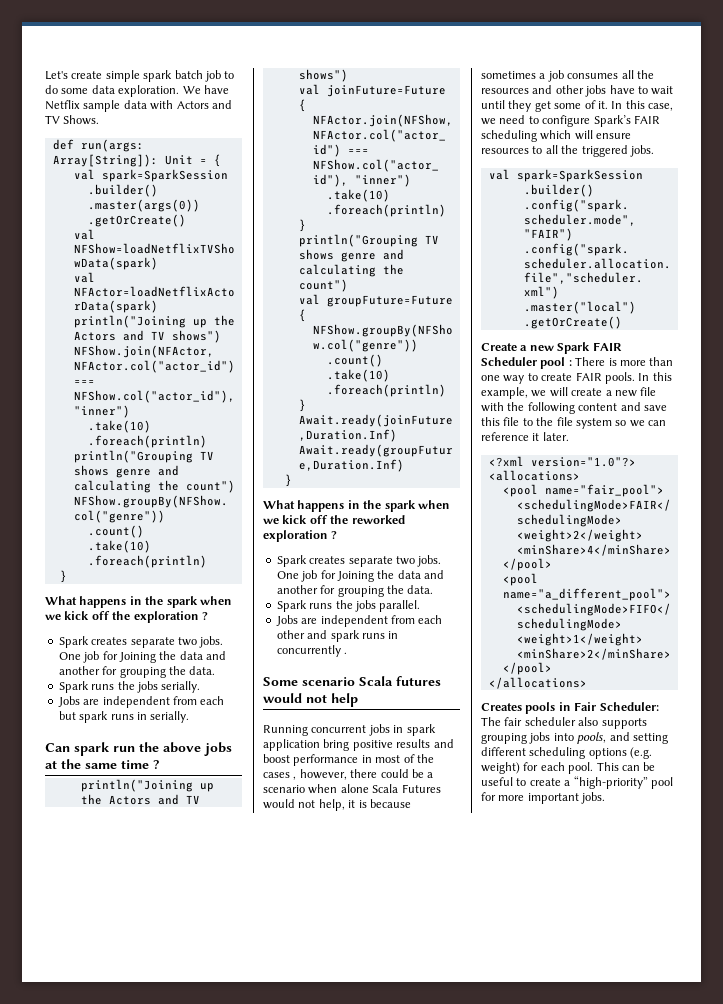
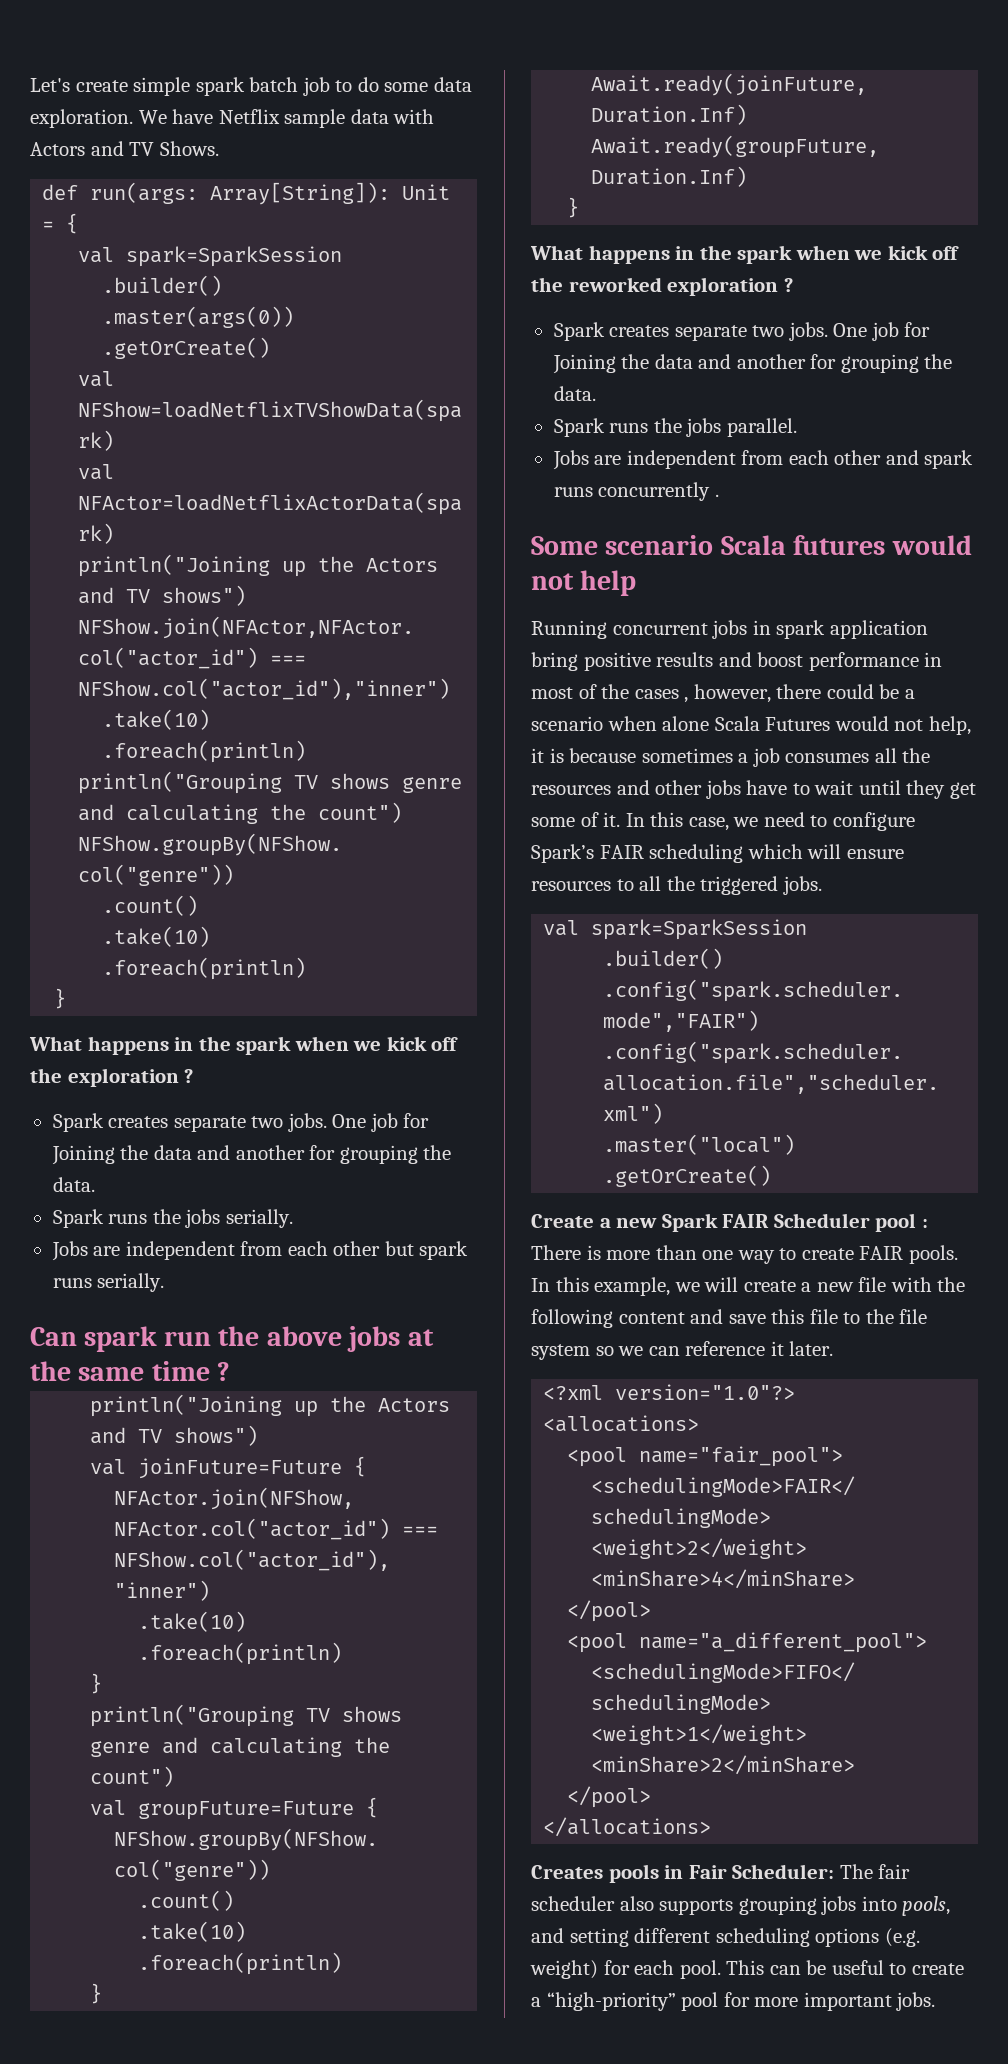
- Jobs are independent from each but spark runs in serially.
+ Jobs are independent from each other but spark runs serially.
- Jobs are independent from each other and spark runs in concurrently .
+ Jobs are independent from each other and spark runs concurrently .

